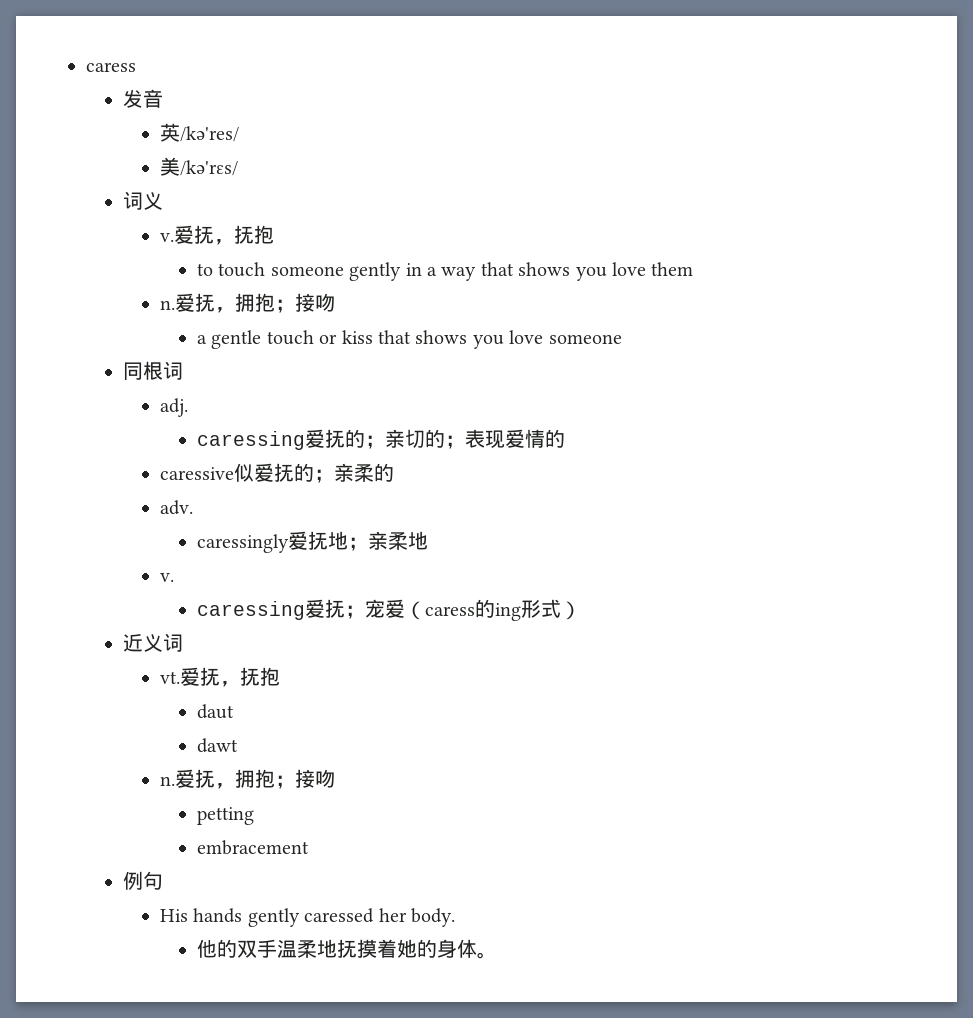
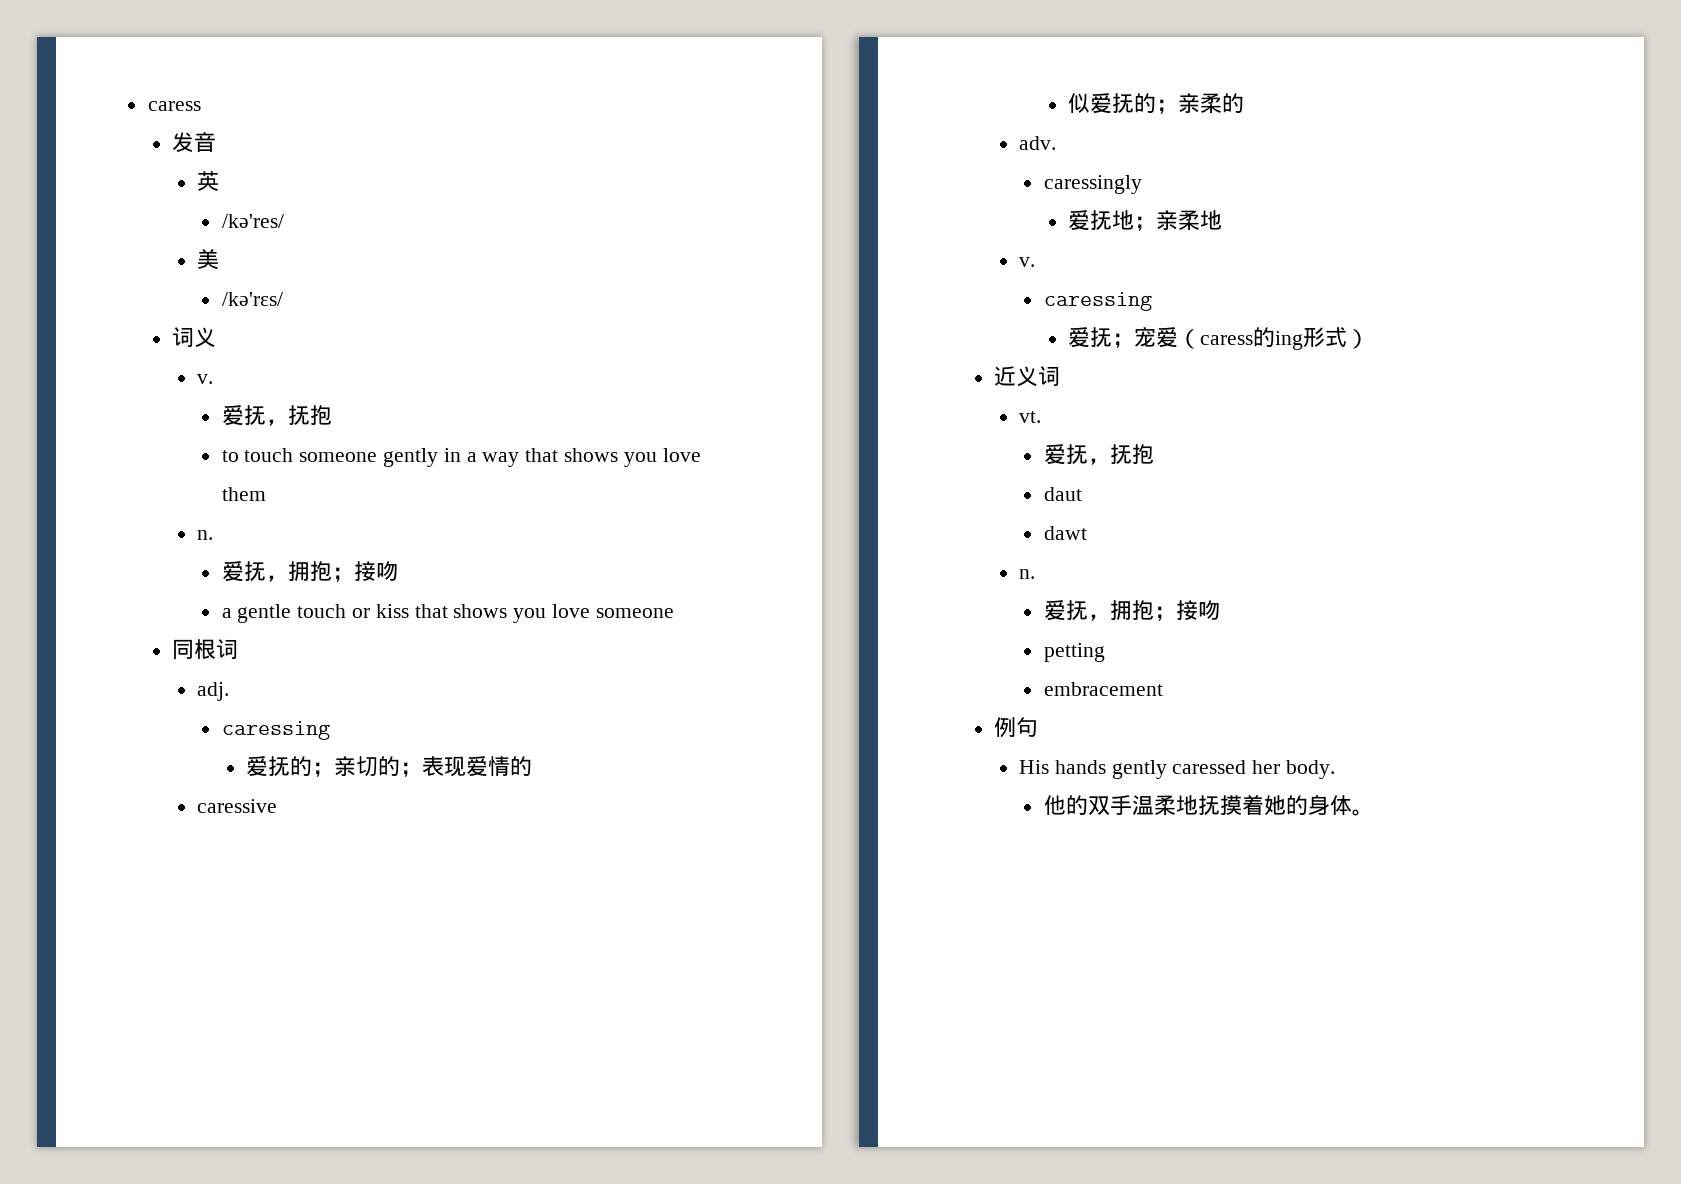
- 英/kə'res/
+ 英
+ /kə'res/
- 美/kə'rɛs/
+ 美
+ /kə'rɛs/
  词义
- v.爱抚，抚抱
+ v.
+ 爱抚，抚抱
  to touch someone gently in a way that shows you love them
- n.爱抚，拥抱；接吻
+ n.
+ 爱抚，拥抱；接吻
  adj.
- caressing爱抚的；亲切的；表现爱情的
+ caressing
+ 爱抚的；亲切的；表现爱情的
- caressive似爱抚的；亲柔的
+ caressive
+ 似爱抚的；亲柔的
- caressingly爱抚地；亲柔地
+ caressingly
+ 爱抚地；亲柔地
  v.
- caressing爱抚；宠爱（caress的ing形式）
+ caressing
+ 爱抚；宠爱（caress的ing形式）
- vt.爱抚，抚抱
+ vt.
+ 爱抚，抚抱
  dawt
- n.爱抚，拥抱；接吻
+ n.
+ 爱抚，拥抱；接吻

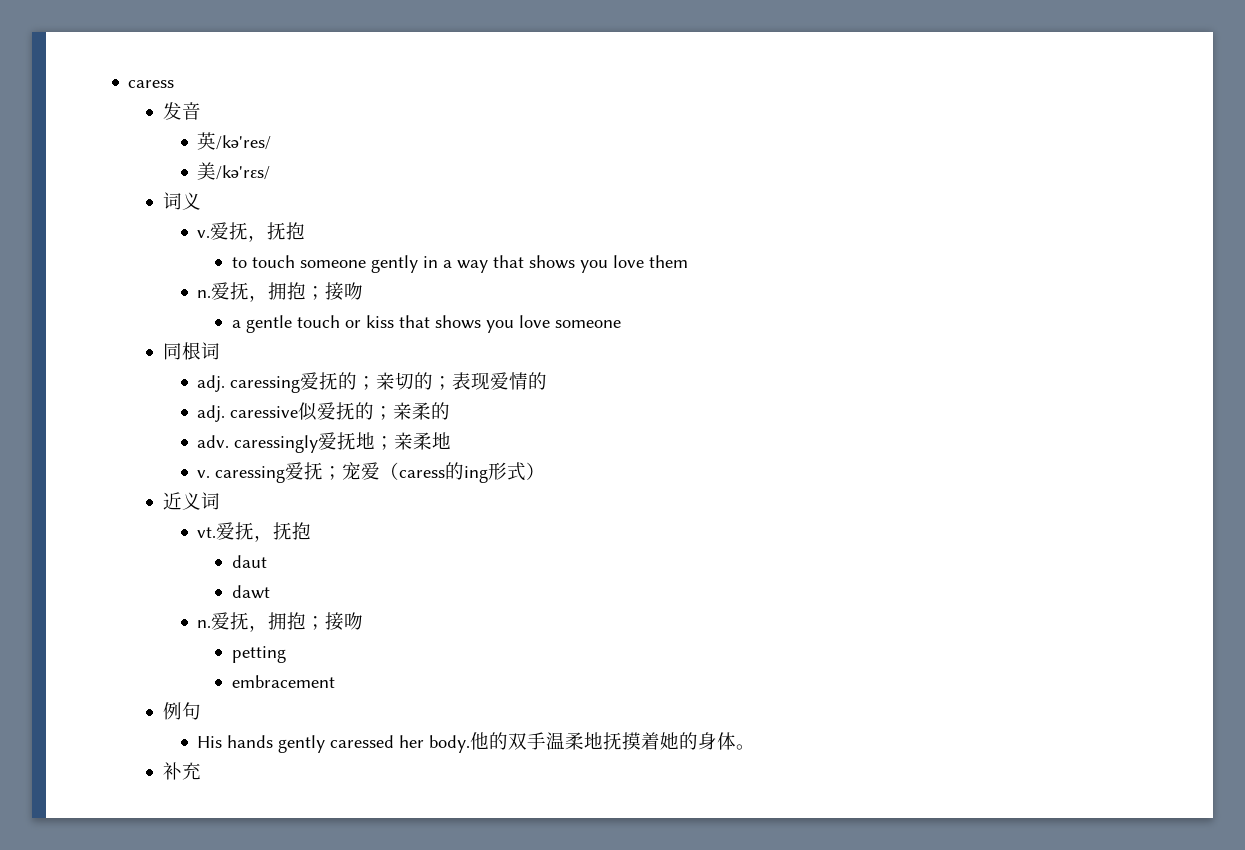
- 英
- /kə'res/
+ 英/kə'res/
- 美
- /kə'rɛs/
+ 美/kə'rɛs/
  词义
- v.
- 爱抚，抚抱
+ v.爱抚，抚抱
  to touch someone gently in a way that shows you love them
- n.
- 爱抚，拥抱；接吻
+ n.爱抚，拥抱；接吻
- adj.
- caressing
- 爱抚的；亲切的；表现爱情的
+ adj. caressing爱抚的；亲切的；表现爱情的
- caressive
- 似爱抚的；亲柔的
+ adj. caressive似爱抚的；亲柔的
- adv.
- caressingly
- 爱抚地；亲柔地
- v.
- caressing
- 爱抚；宠爱（caress的ing形式）
+ adv. caressingly爱抚地；亲柔地
+ v. caressing爱抚；宠爱（caress的ing形式）
- vt.
- 爱抚，抚抱
+ vt.爱抚，抚抱
  dawt
- n.
- 爱抚，拥抱；接吻
+ n.爱抚，拥抱；接吻
- His hands gently caressed her body.
- 他的双手温柔地抚摸着她的身体。
+ His hands gently caressed her body.他的双手温柔地抚摸着她的身体。
+ 补充

